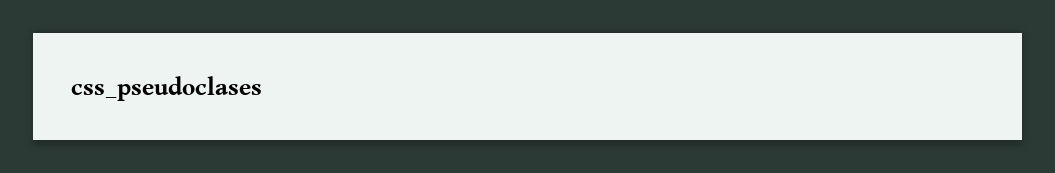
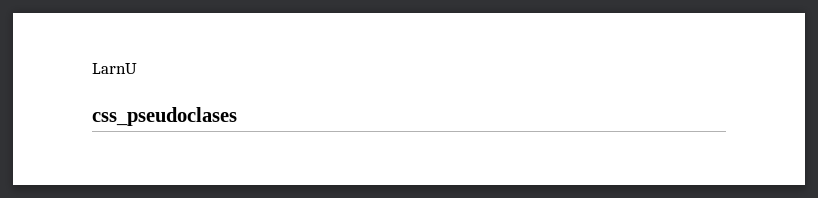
+ LarnU

